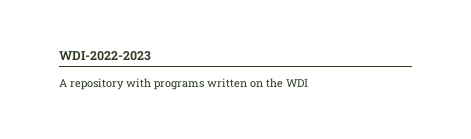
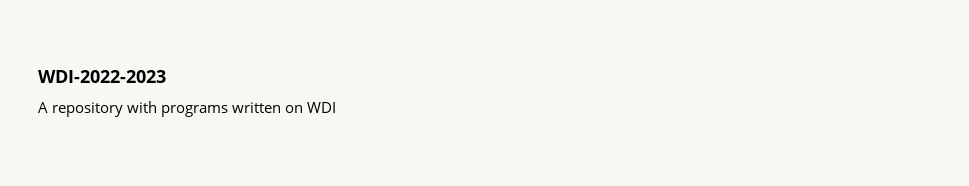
- A repository with programs written on the WDI
+ A repository with programs written on WDI

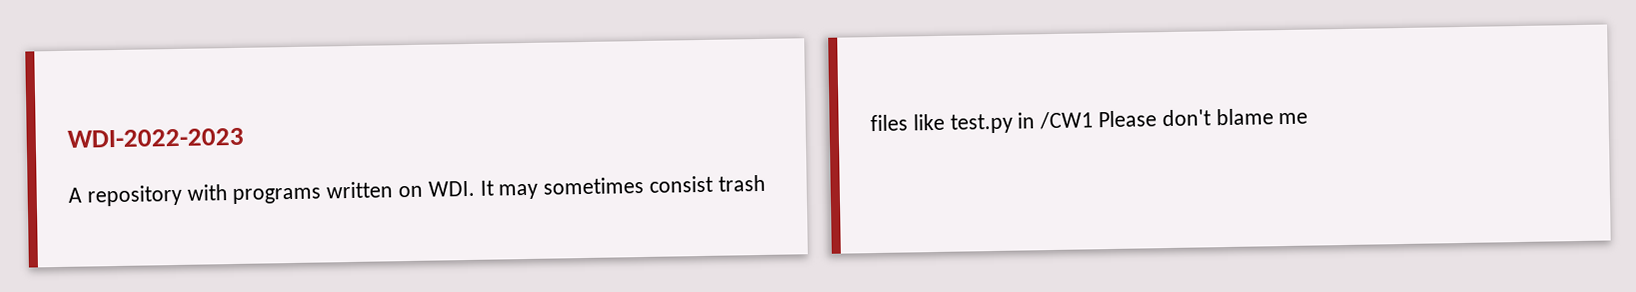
- A repository with programs written on WDI
+ A repository with programs written on WDI. It may sometimes consist trash files like test.py in /CW1 Please don't blame me

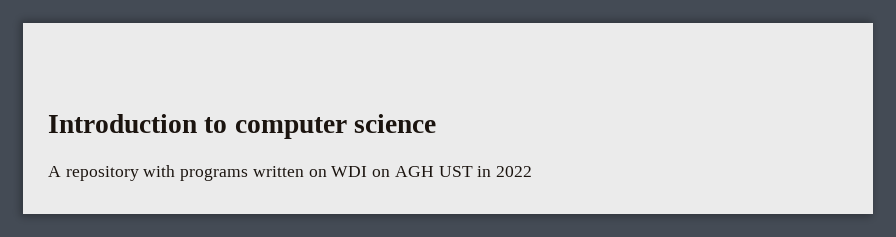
- WDI-2022-2023
+ Introduction to computer science
- A repository with programs written on WDI. It may sometimes consist trash files like test.py in /CW1 Please don't blame me
+ A repository with programs written on WDI on AGH UST in 2022

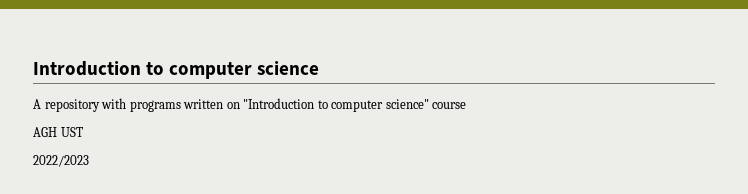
- A repository with programs written on WDI on AGH UST in 2022
+ A repository with programs written on "Introduction to computer science" course
+ AGH UST
+ 2022/2023

